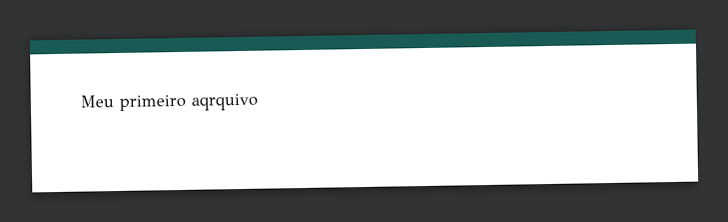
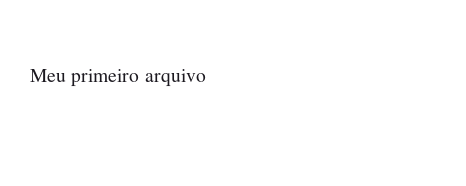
- Meu primeiro aqrquivo
+ Meu primeiro arquivo

